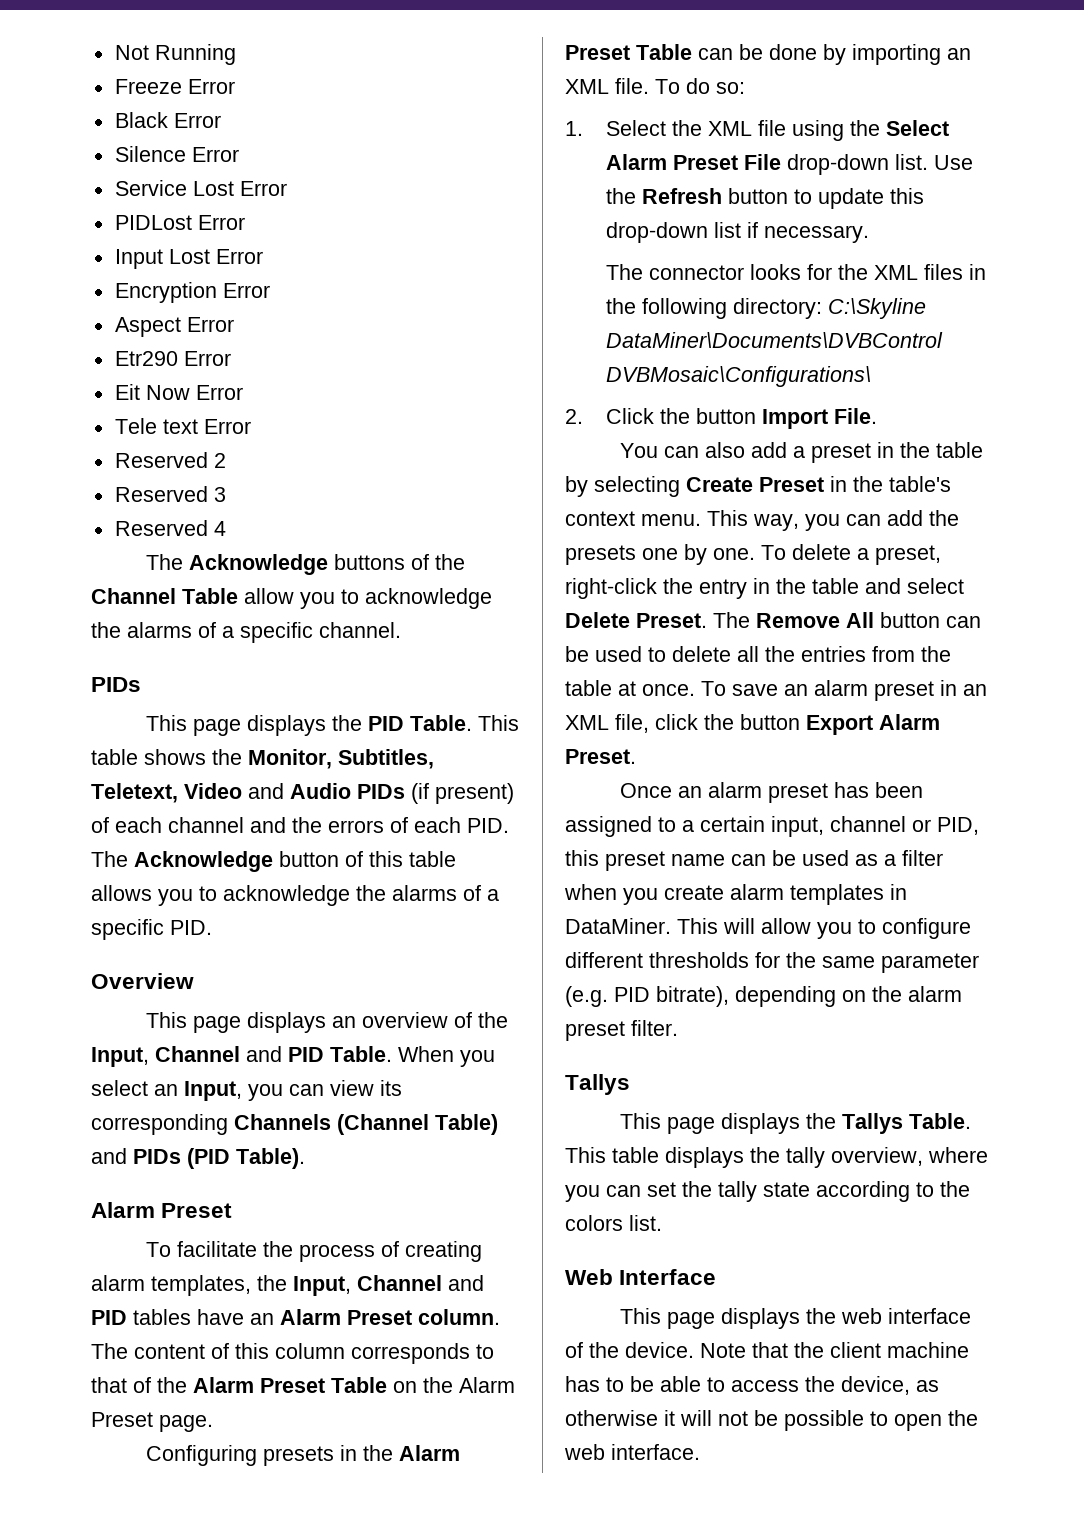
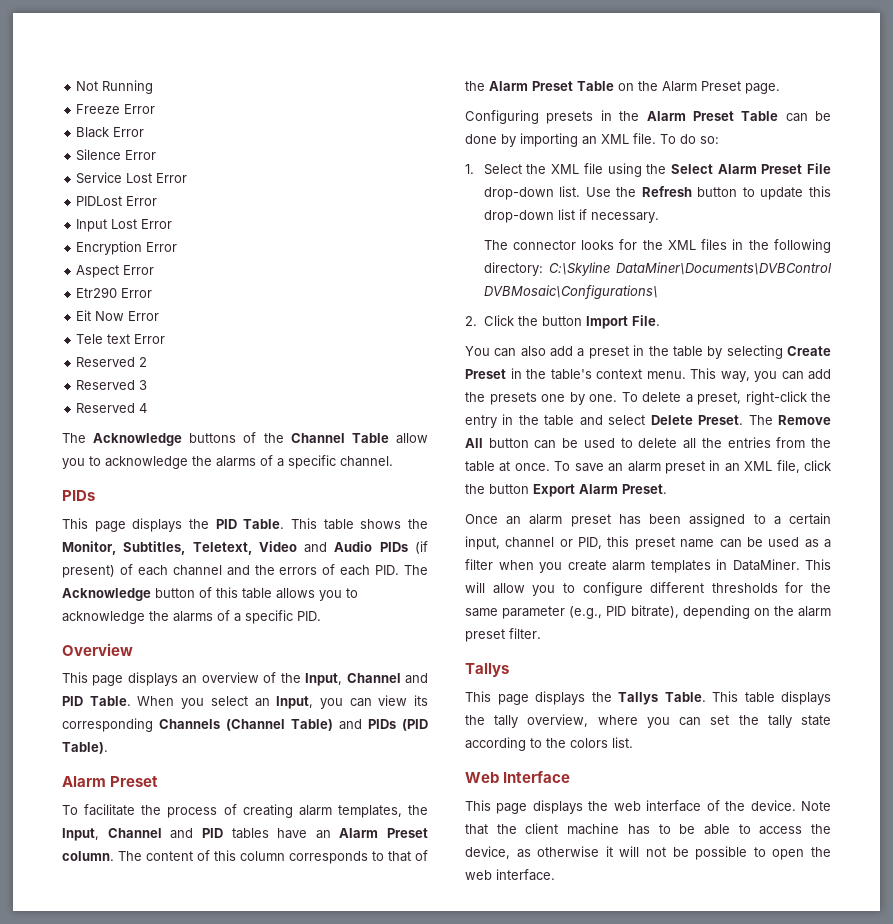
- This will allow you to configure different thresholds for the same parameter (e.g. PID bitrate), depending on the alarm preset filter.
+ This will allow you to configure different thresholds for the same parameter (e.g., PID bitrate), depending on the alarm preset filter.

